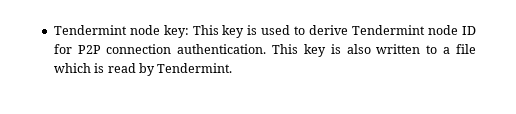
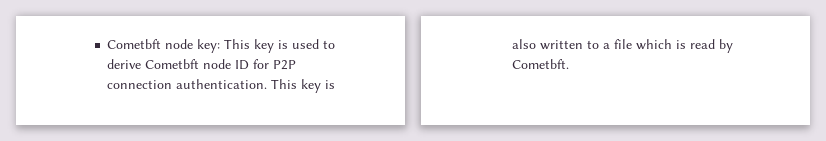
- Tendermint node key: This key is used to derive Tendermint node ID for P2P connection authentication.
+ Cometbft node key: This key is used to derive Cometbft node ID for P2P connection authentication.
- This key is also written to a file which is read by Tendermint.
+ This key is also written to a file which is read by Cometbft.

